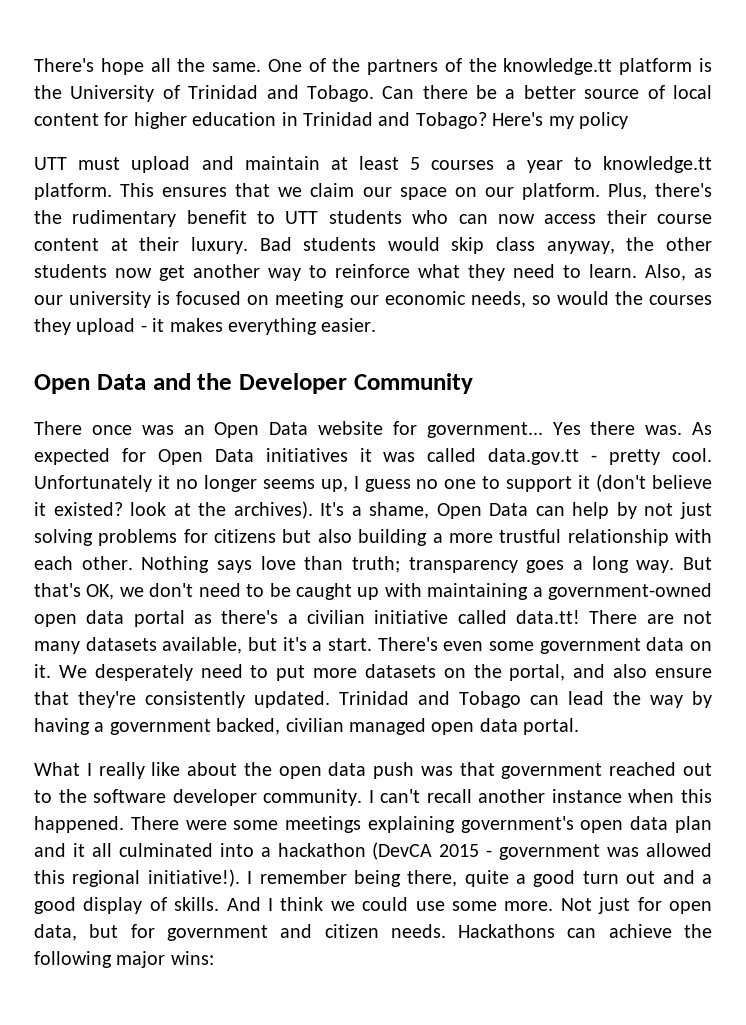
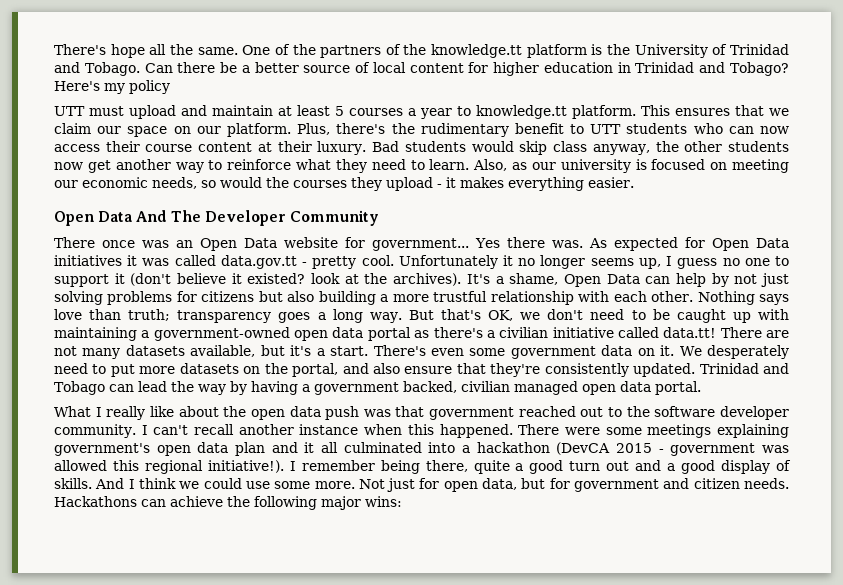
- Open Data and the Developer Community
+ Open Data And The Developer Community

